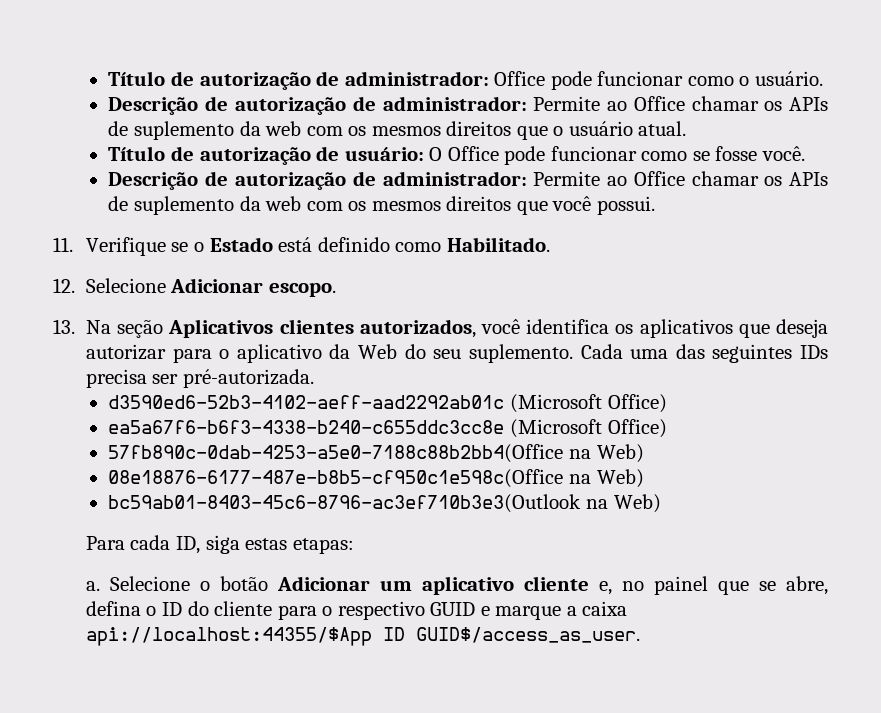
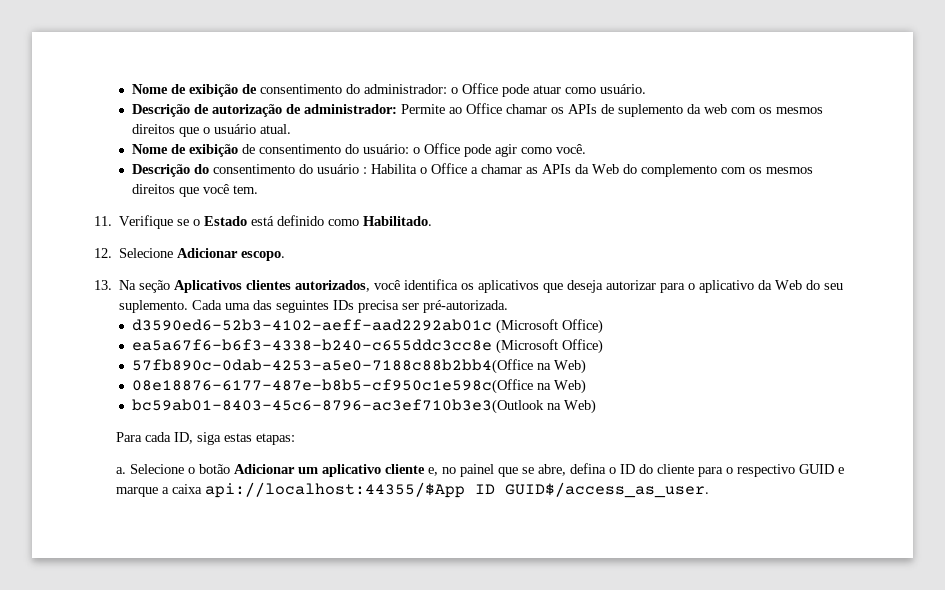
- Título de autorização de administrador: Office pode funcionar como o usuário.
+ Nome de exibição de consentimento do administrador: o Office pode atuar como usuário.
- Título de autorização de usuário: O Office pode funcionar como se fosse você.
- Descrição de autorização de administrador: Permite ao Office chamar os APIs de suplemento da web com os mesmos direitos que você possui.
+ Nome de exibição de consentimento do usuário: o Office pode agir como você.
+ Descrição do consentimento do usuário : Habilita o Office a chamar as APIs da Web do complemento com os mesmos direitos que você tem.

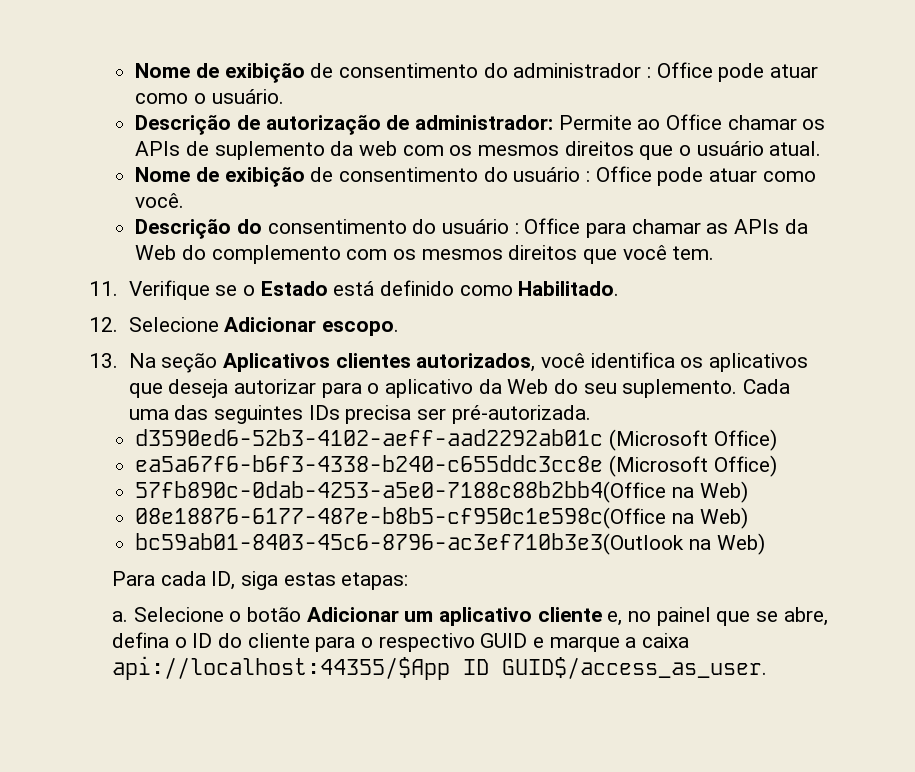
- Nome de exibição de consentimento do administrador: o Office pode atuar como usuário.
+ Nome de exibição de consentimento do administrador : Office pode atuar como o usuário.
- Nome de exibição de consentimento do usuário: o Office pode agir como você.
+ Nome de exibição de consentimento do usuário : Office pode atuar como você.
- Descrição do consentimento do usuário : Habilita o Office a chamar as APIs da Web do complemento com os mesmos direitos que você tem.
+ Descrição do consentimento do usuário : Office para chamar as APIs da Web do complemento com os mesmos direitos que você tem.

